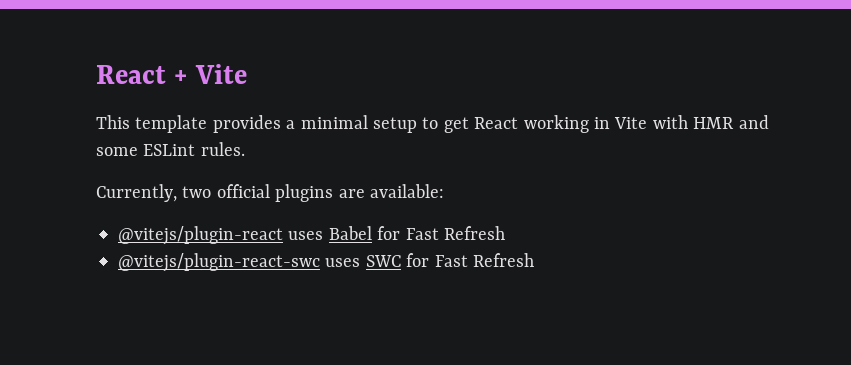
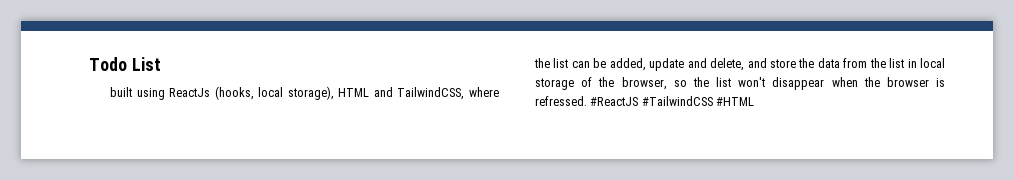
- React + Vite
- This template provides a minimal setup to get React working in Vite with HMR and some ESLint rules.
- Currently, two official plugins are available:
- @vitejs/plugin-react uses Babel for Fast Refresh
- @vitejs/plugin-react-swc uses SWC for Fast Refresh
+ Todo List
+ built using ReactJs (hooks, local storage), HTML and TailwindCSS, where the list can be added, update and delete, and store the data from the list in local storage of the browser, so the list won't disappear when the browser is refressed. #ReactJS #TailwindCSS #HTML

